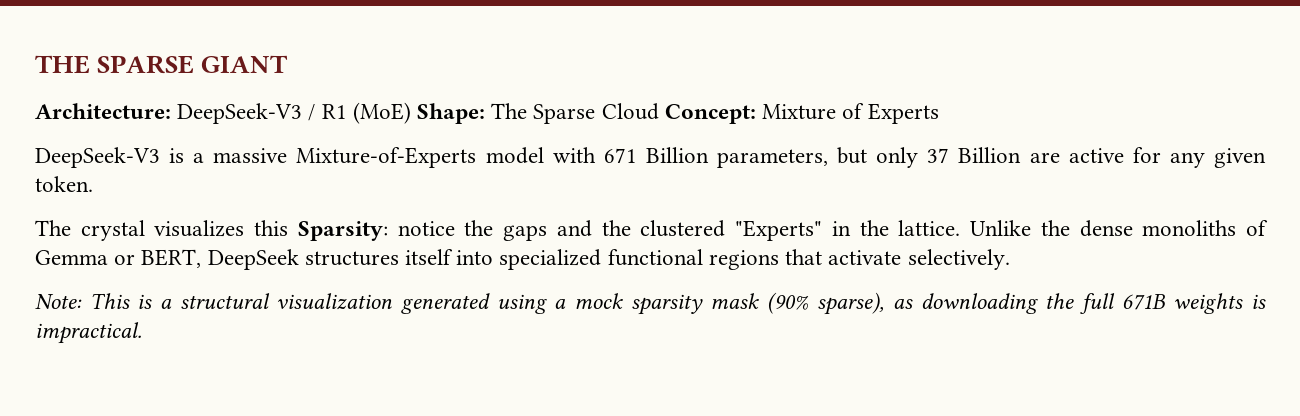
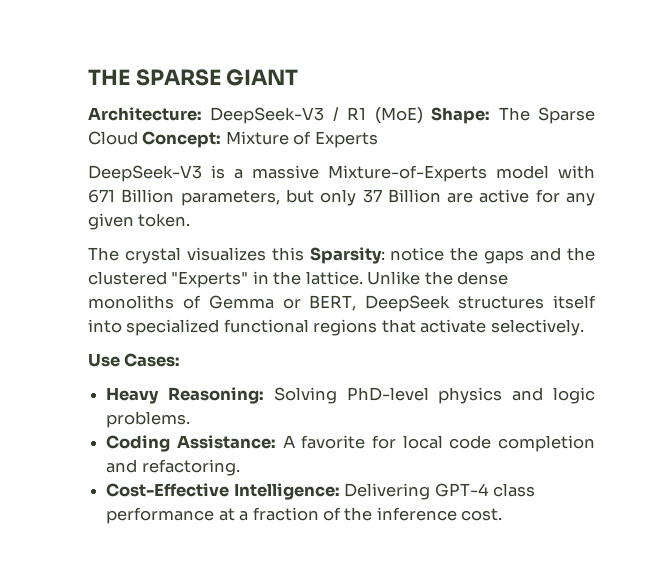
- Note: This is a structural visualization generated using a mock sparsity mask (90% sparse), as downloading the full 671B weights is impractical.
+ Use Cases:
+ Heavy Reasoning: Solving PhD-level physics and logic problems.
+ Coding Assistance: A favorite for local code completion and refactoring.
+ Cost-Effective Intelligence: Delivering GPT-4 class performance at a fraction of the inference cost.

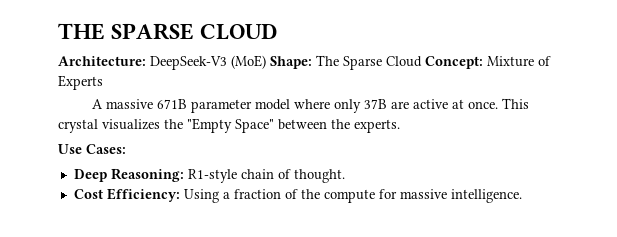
- THE SPARSE GIANT
+ THE SPARSE CLOUD
- Architecture: DeepSeek-V3 / R1 (MoE) Shape: The Sparse Cloud Concept: Mixture of Experts
+ Architecture: DeepSeek-V3 (MoE) Shape: The Sparse Cloud Concept: Mixture of Experts
- DeepSeek-V3 is a massive Mixture-of-Experts model with 671 Billion parameters, but only 37 Billion are active for any given token.
- The crystal visualizes this Sparsity: notice the gaps and the clustered "Experts" in the lattice. Unlike the dense monoliths of Gemma or BERT, DeepSeek structures itself into specialized functional regions that activate selectively.
+ A massive 671B parameter model where only 37B are active at once. This crystal visualizes the "Empty Space" between the experts.
  Use Cases:
- Heavy Reasoning: Solving PhD-level physics and logic problems.
- Coding Assistance: A favorite for local code completion and refactoring.
- Cost-Effective Intelligence: Delivering GPT-4 class performance at a fraction of the inference cost.
+ Deep Reasoning: R1-style chain of thought.
+ Cost Efficiency: Using a fraction of the compute for massive intelligence.

